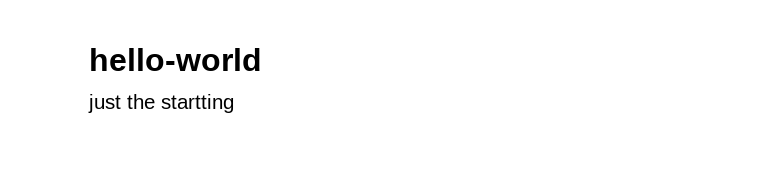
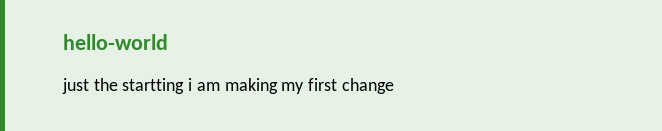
- just the startting
+ just the startting i am making my first change

